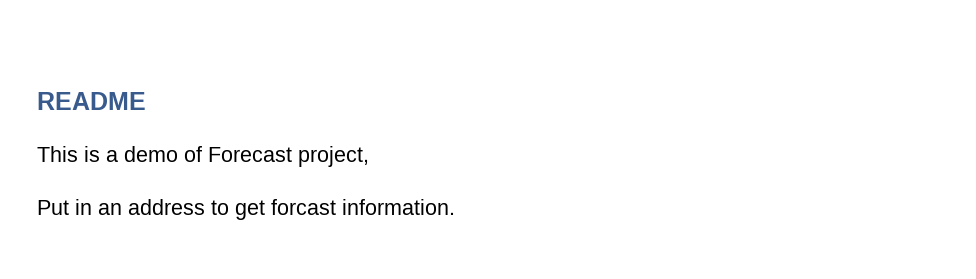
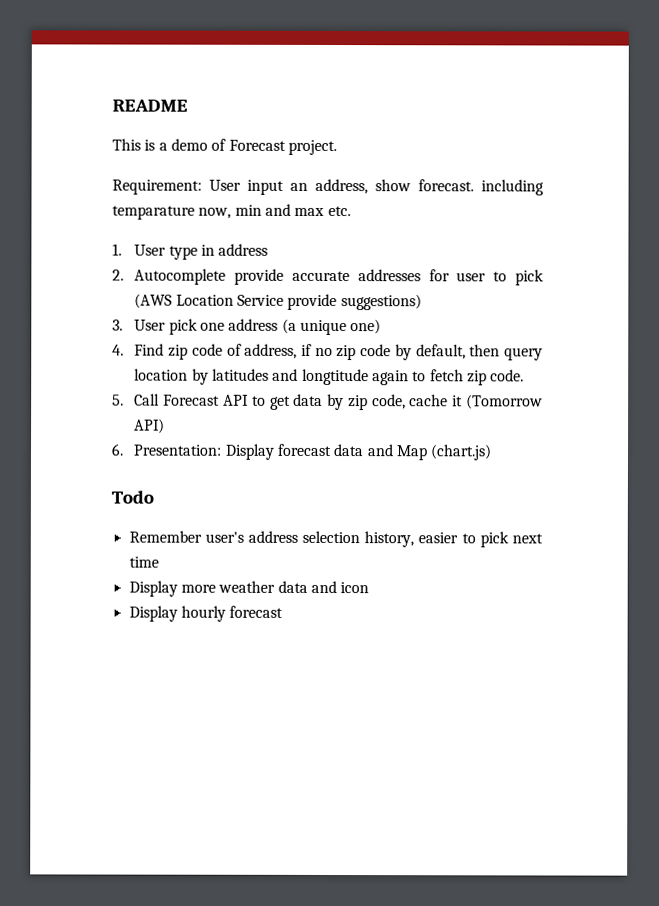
- This is a demo of Forecast project,
- Put in an address to get forcast information.
+ This is a demo of Forecast project.
+ Requirement: User input an address, show forecast. including temparature now, min and max etc.
+ 1. User type in address
+ 2. Autocomplete provide accurate addresses for user to pick (AWS Location Service provide suggestions)
+ 3. User pick one address (a unique one)
+ 4. Find zip code of address, if no zip code by default, then query location by latitudes and longtitude again to fetch zip code.
+ 5. Call Forecast API to get data by zip code, cache it (Tomorrow API)
+ 6. Presentation: Display forecast data and Map (chart.js)
+ Todo
+ Remember user's address selection history, easier to pick next time
+ Display more weather data and icon
+ Display hourly forecast

